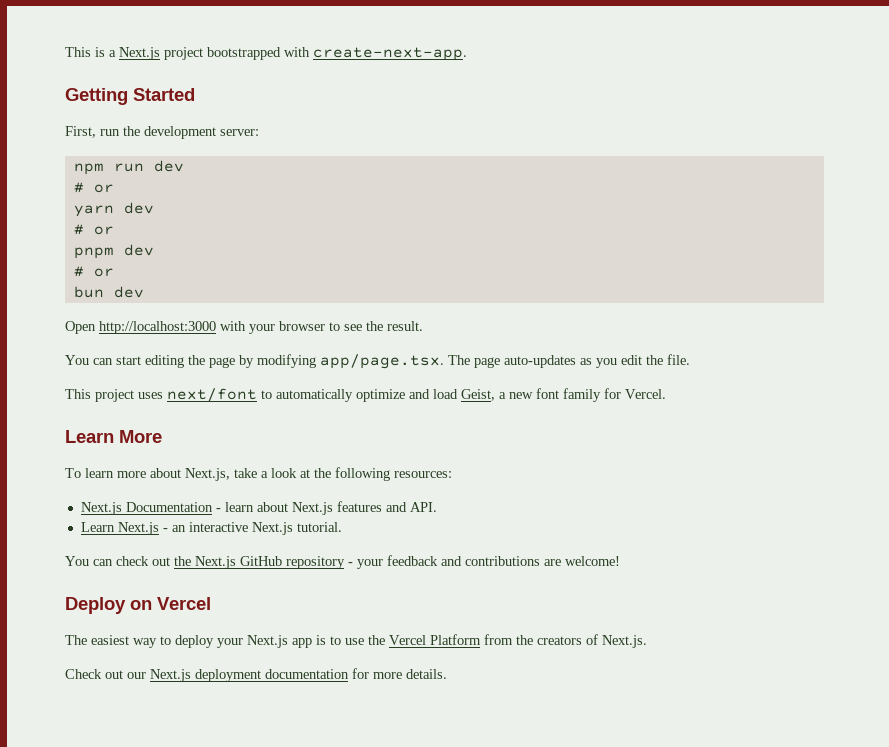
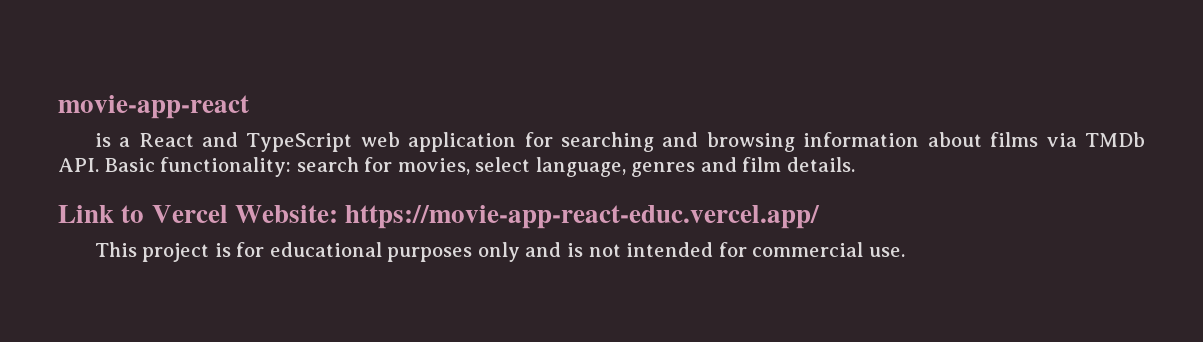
- This is a Next.js project bootstrapped with create-next-app.
- Getting Started
- First, run the development server:
- npm run dev
- # or
- yarn dev
- # or
- pnpm dev
- # or
- bun dev
- Open http://localhost:3000 with your browser to see the result.
- You can start editing the page by modifying app/page.tsx. The page auto-updates as you edit the file.
- This project uses next/font to automatically optimize and load Geist, a new font family for Vercel.
- Learn More
- To learn more about Next.js, take a look at the following resources:
- Next.js Documentation - learn about Next.js features and API.
- Learn Next.js - an interactive Next.js tutorial.
- You can check out the Next.js GitHub repository - your feedback and contributions are welcome!
- Deploy on Vercel
- The easiest way to deploy your Next.js app is to use the Vercel Platform from the creators of Next.js.
- Check out our Next.js deployment documentation for more details.
+ movie-app-react
+ is a React and TypeScript web application for searching and browsing information about films via TMDb API. Basic functionality: search for movies, select language, genres and film details.
+ Link to Vercel Website: https://movie-app-react-educ.vercel.app/
+ This project is for educational purposes only and is not intended for commercial use.

